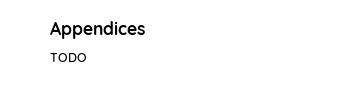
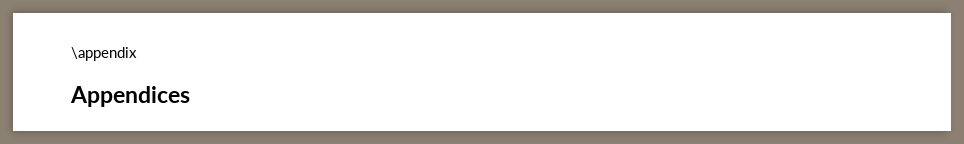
+ \appendix
- TODO

